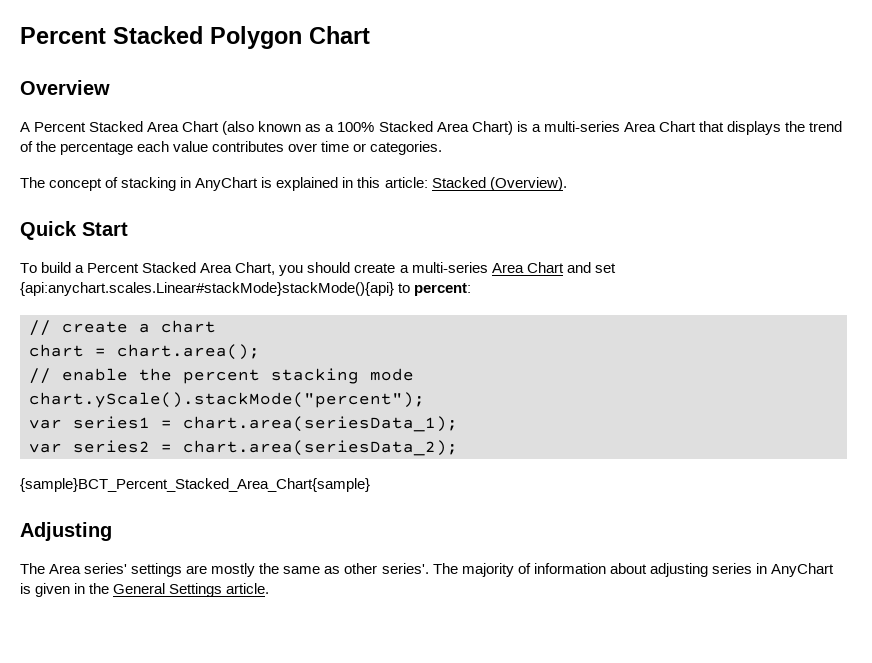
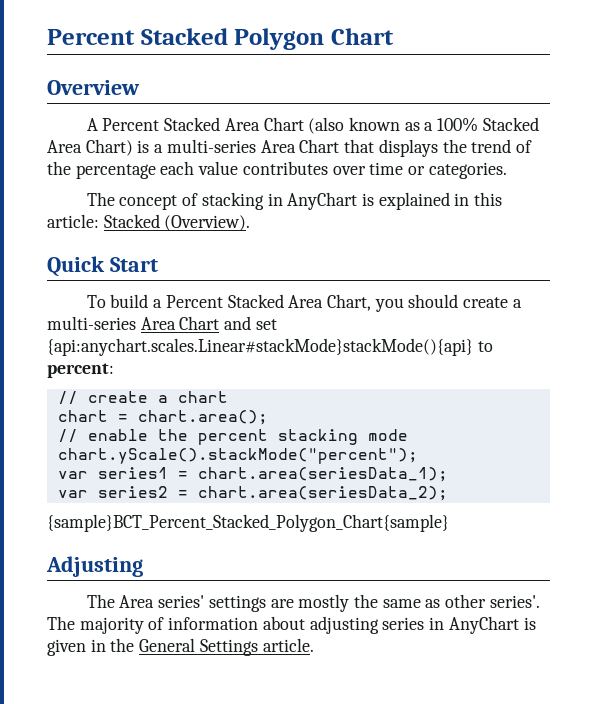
- {sample}BCT_Percent_Stacked_Area_Chart{sample}
+ {sample}BCT_Percent_Stacked_Polygon_Chart{sample}

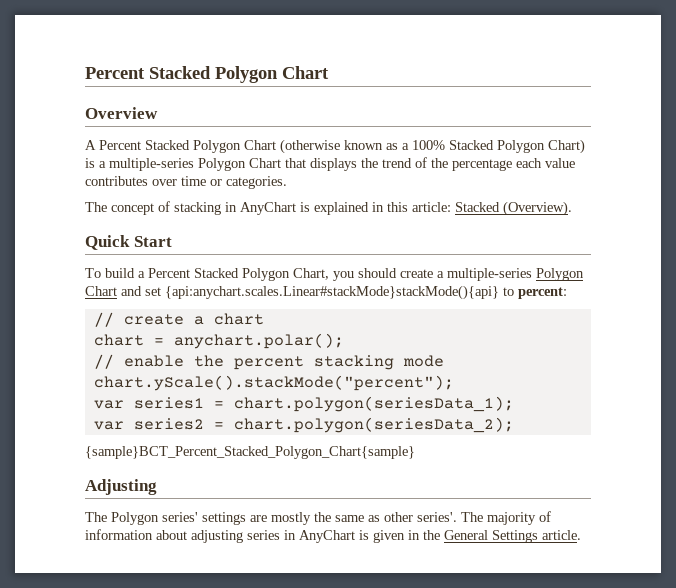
- A Percent Stacked Area Chart (also known as a 100% Stacked Area Chart) is a multi-series Area Chart that displays the trend of the percentage each value contributes over time or categories.
+ A Percent Stacked Polygon Chart (otherwise known as a 100% Stacked Polygon Chart) is a multiple-series Polygon Chart that displays the trend of the percentage each value contributes over time or categories.
- To build a Percent Stacked Area Chart, you should create a multi-series Area Chart and set {api:anychart.scales.Linear#stackMode}stackMode(){api} to percent:
+ To build a Percent Stacked Polygon Chart, you should create a multiple-series Polygon Chart and set {api:anychart.scales.Linear#stackMode}stackMode(){api} to percent:
- chart = chart.area();
+ chart = anychart.polar();
- var series1 = chart.area(seriesData_1);
+ var series1 = chart.polygon(seriesData_1);
- var series2 = chart.area(seriesData_2);
+ var series2 = chart.polygon(seriesData_2);
- The Area series' settings are mostly the same as other series'.
+ The Polygon series' settings are mostly the same as other series'.

